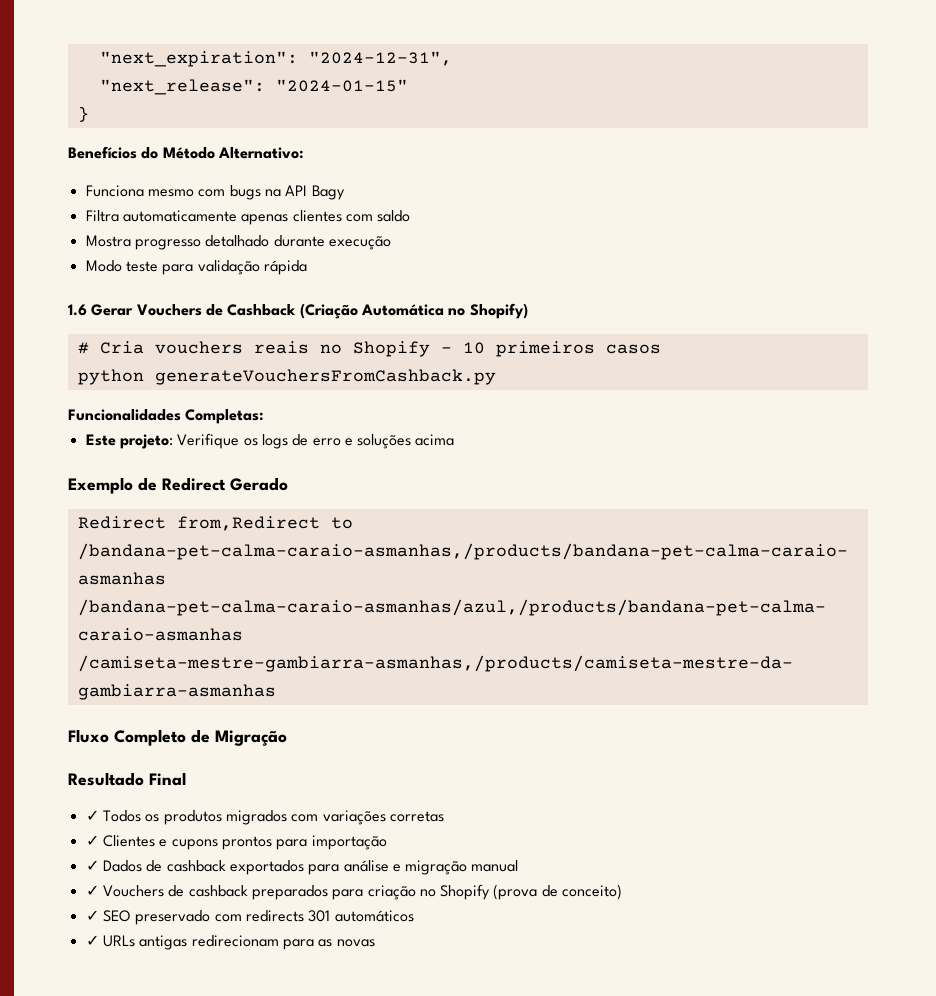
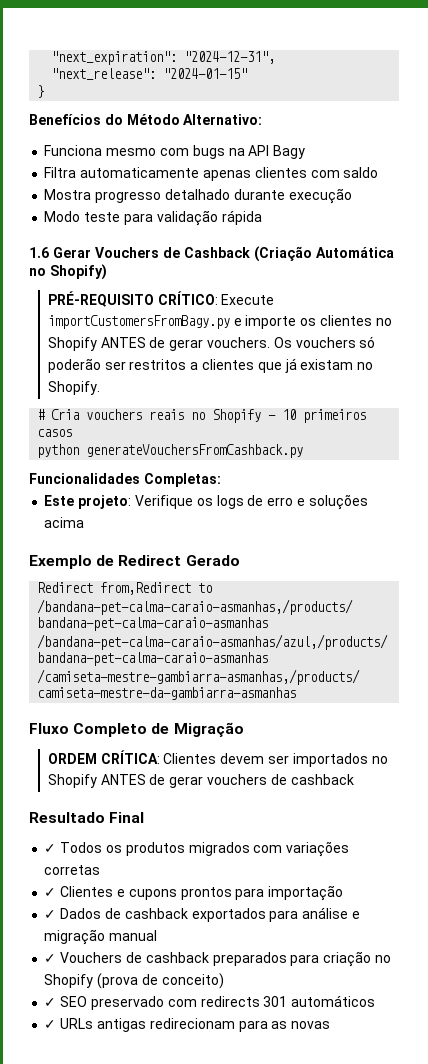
+ PRÉ-REQUISITO CRÍTICO: Execute importCustomersFromBagy.py e importe os clientes no Shopify ANTES de gerar vouchers. Os vouchers só poderão ser restritos a clientes que já existam no Shopify.
+ ORDEM CRÍTICA: Clientes devem ser importados no Shopify ANTES de gerar vouchers de cashback

